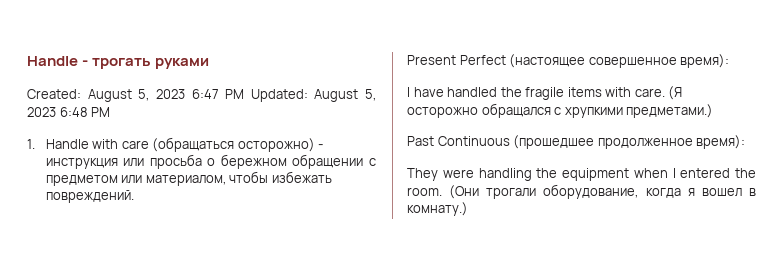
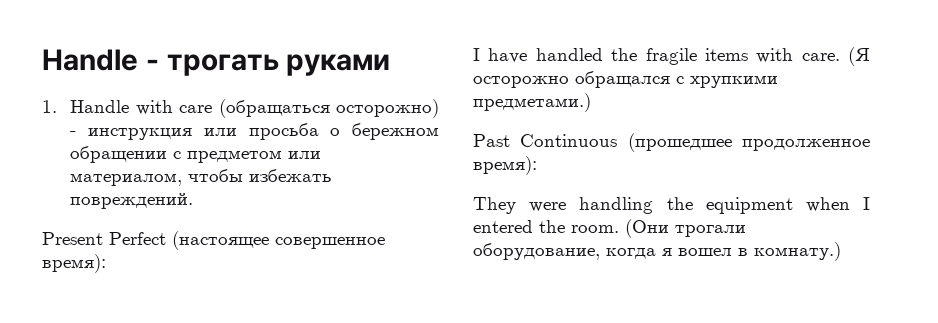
- Created: August 5, 2023 6:47 PM Updated: August 5, 2023 6:48 PM

